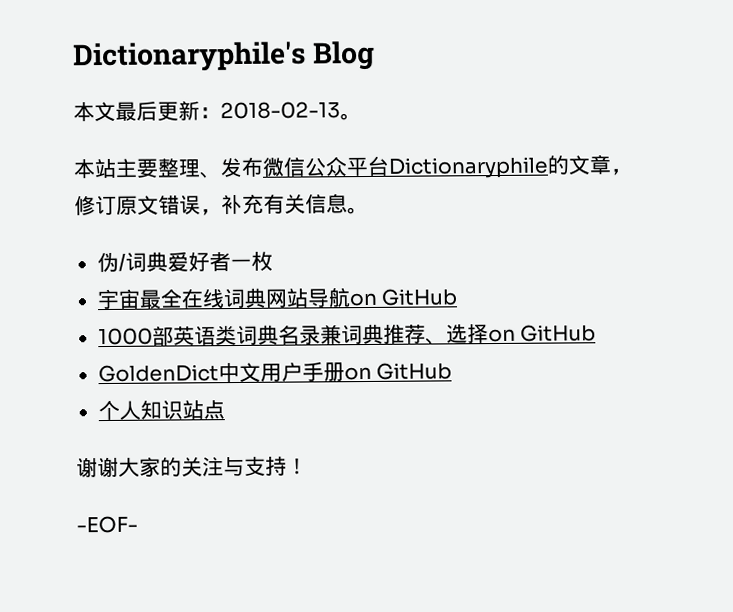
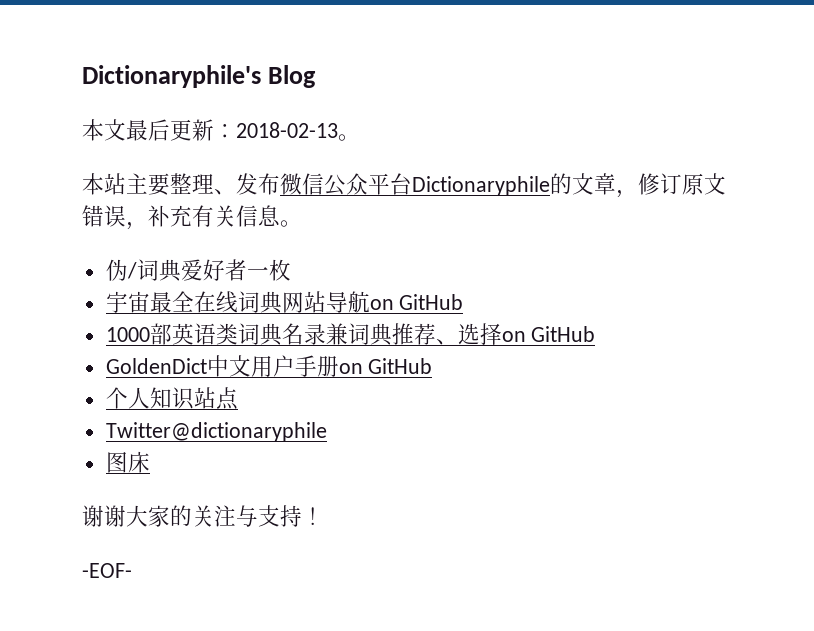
+ Twitter@dictionaryphile
+ 图床

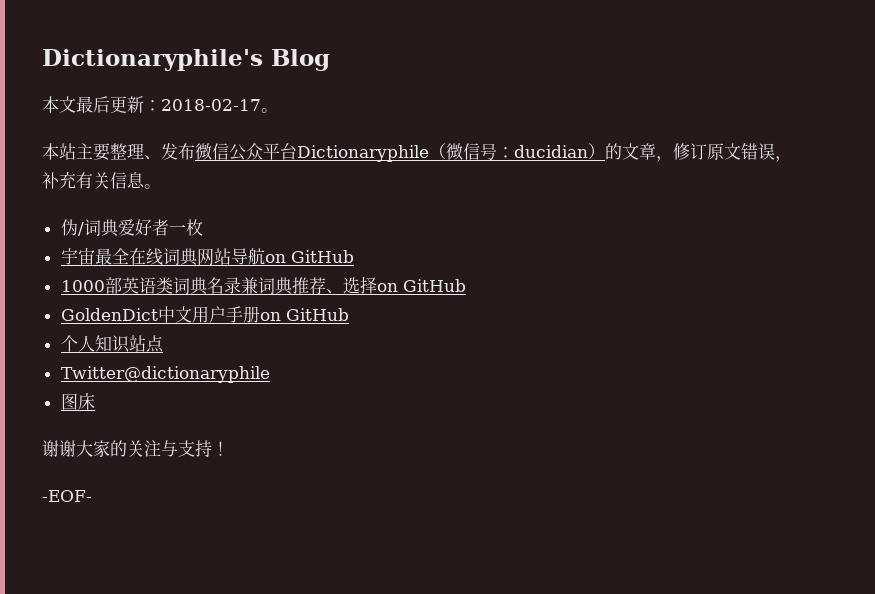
- 本文最后更新：2018-02-13。
+ 本文最后更新：2018-02-17。
- 本站主要整理、发布微信公众平台Dictionaryphile的文章，修订原文错误，补充有关信息。
+ 本站主要整理、发布微信公众平台Dictionaryphile（微信号：ducidian）的文章，修订原文错误，补充有关信息。

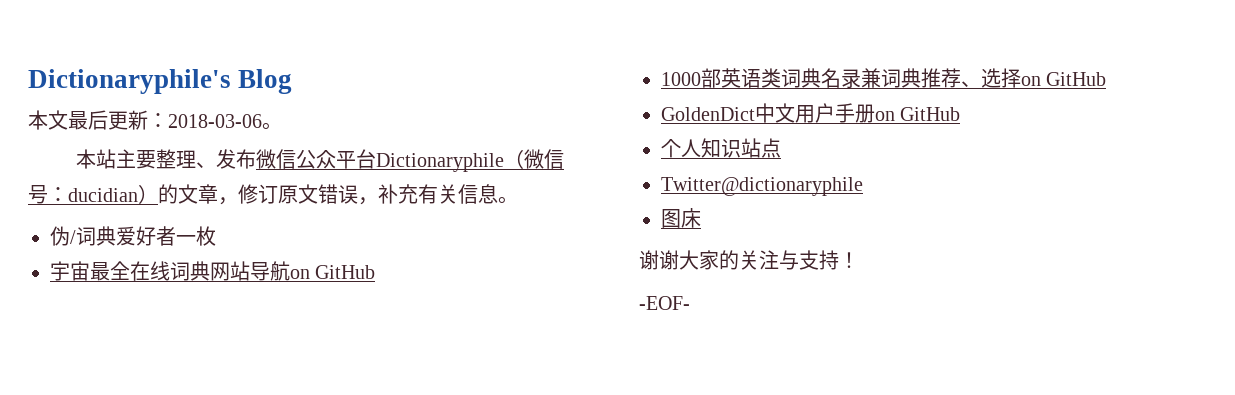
- 本文最后更新：2018-02-17。
+ 本文最后更新：2018-03-06。

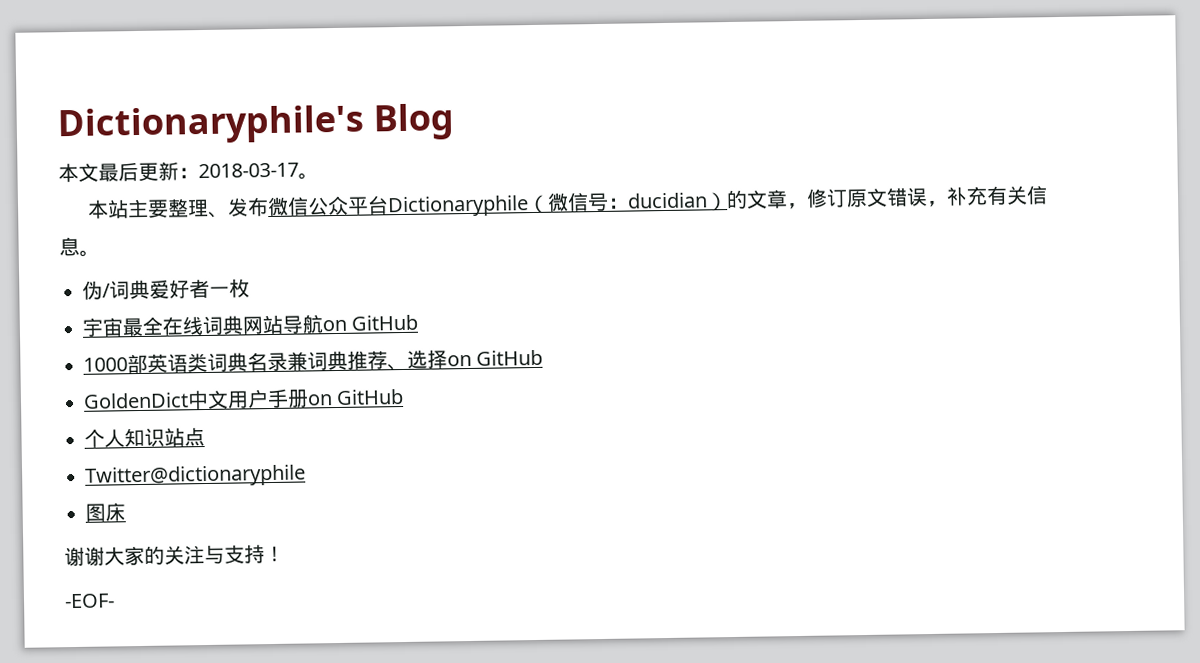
- 本文最后更新：2018-03-06。
+ 本文最后更新：2018-03-17。

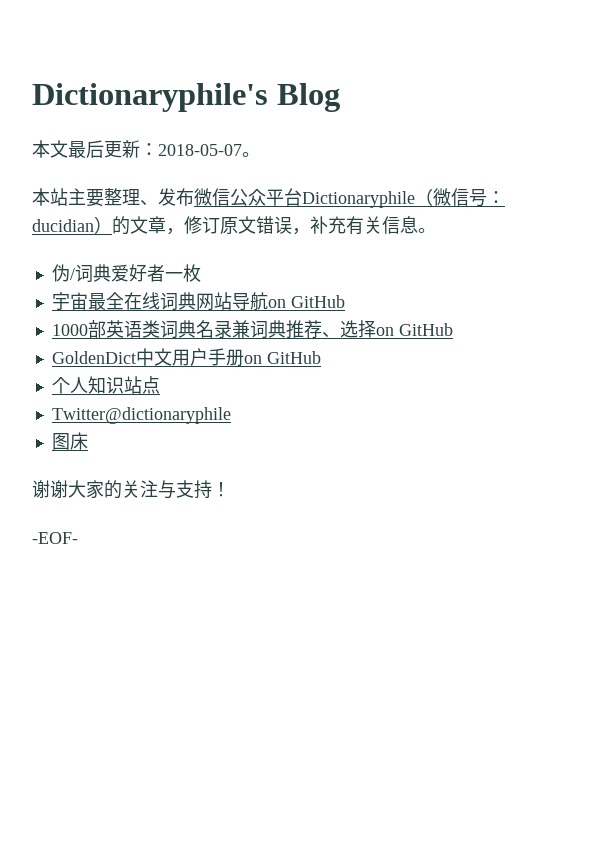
- 本文最后更新：2018-03-17。
+ 本文最后更新：2018-05-07。

